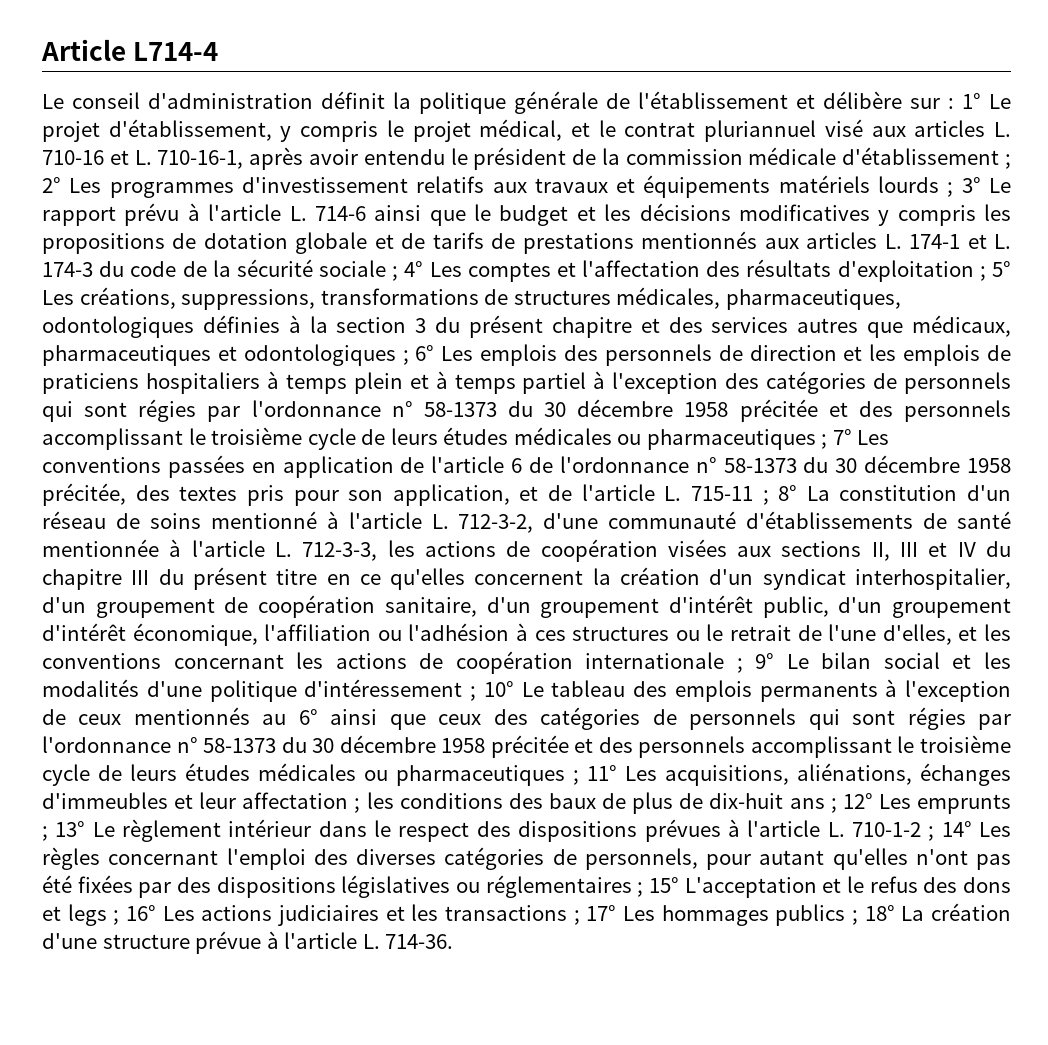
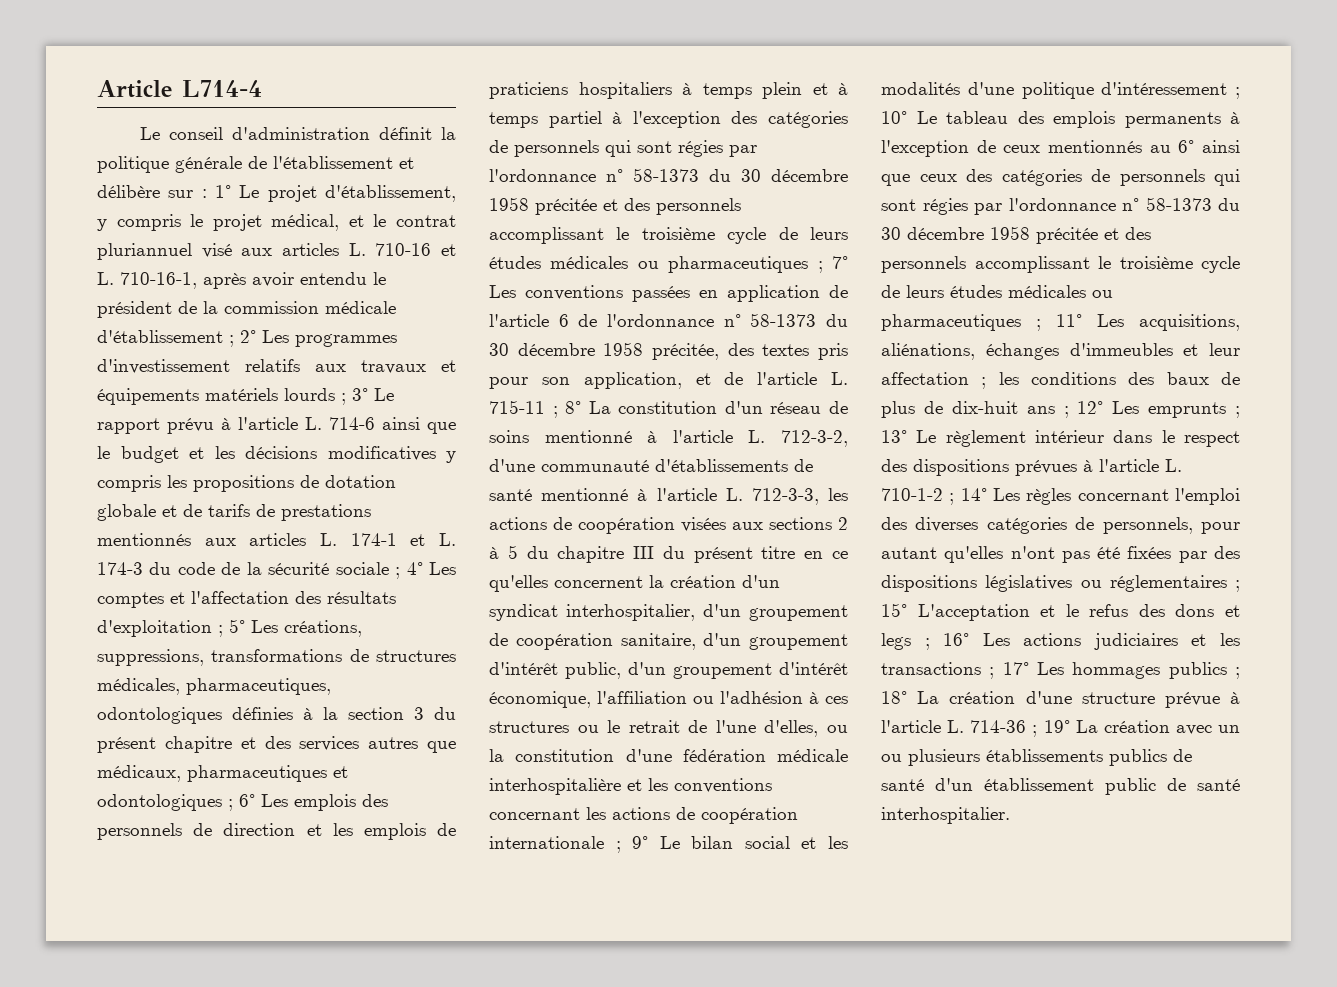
- 8° La constitution d'un réseau de soins mentionné à l'article L. 712-3-2, d'une communauté d'établissements de santé mentionnée à l'article L. 712-3-3, les actions de coopération visées aux sections II, III et IV du chapitre III du présent titre en ce qu'elles concernent la création d'un syndicat interhospitalier, d'un groupement de coopération sanitaire, d'un groupement d'intérêt public, d'un groupement d'intérêt économique, l'affiliation ou l'adhésion à ces structures ou le retrait de l'une d'elles, et les conventions concernant les actions de coopération internationale ;
+ 8° La constitution d'un réseau de soins mentionné à l'article L. 712-3-2, d'une communauté d'établissements de santé mentionné à l'article L. 712-3-3, les actions de coopération visées aux sections 2 à 5 du chapitre III du présent titre en ce qu'elles concernent la création d'un syndicat interhospitalier, d'un groupement de coopération sanitaire, d'un groupement d'intérêt public, d'un groupement d'intérêt économique, l'affiliation ou l'adhésion à ces structures ou le retrait de l'une d'elles, ou la constitution d'une fédération médicale interhospitalière et les conventions concernant les actions de coopération internationale ;
- 18° La création d'une structure prévue à l'article L. 714-36.
+ 18° La création d'une structure prévue à l'article L. 714-36 ; 19° La création avec un ou plusieurs établissements publics de santé d'un établissement public de santé interhospitalier.

